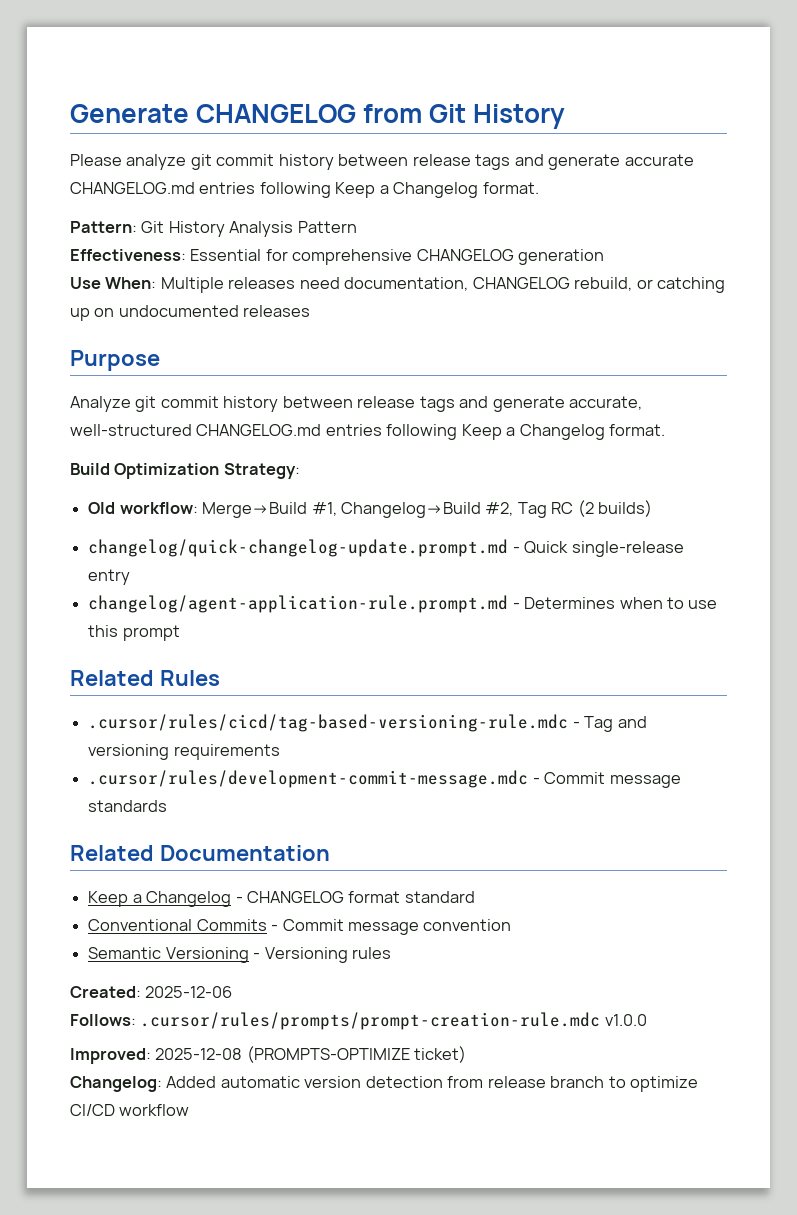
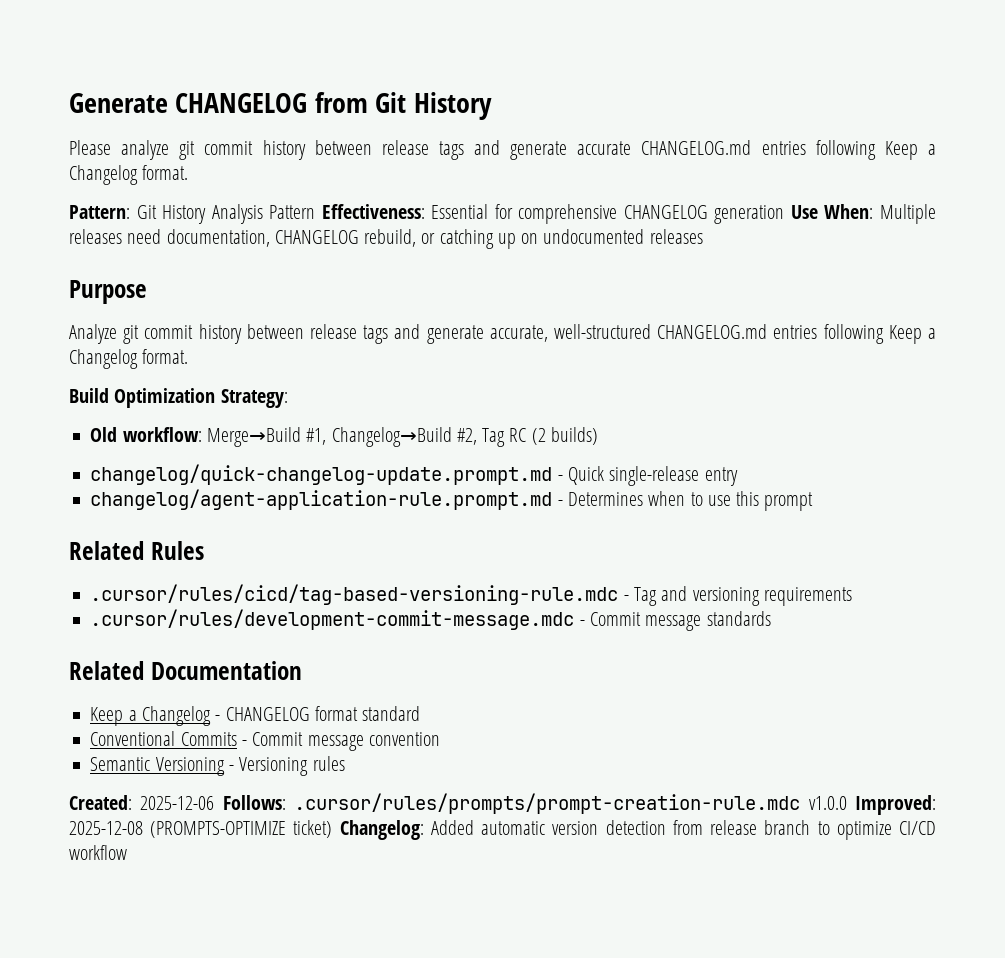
- Pattern: Git History Analysis Pattern
- Effectiveness: Essential for comprehensive CHANGELOG generation
- Use When: Multiple releases need documentation, CHANGELOG rebuild, or catching up on undocumented releases
+ Pattern: Git History Analysis Pattern Effectiveness: Essential for comprehensive CHANGELOG generation Use When: Multiple releases need documentation, CHANGELOG rebuild, or catching up on undocumented releases
- Created: 2025-12-06
- Follows: .cursor/rules/prompts/prompt-creation-rule.mdc v1.0.0
- Improved: 2025-12-08 (PROMPTS-OPTIMIZE ticket)
- Changelog: Added automatic version detection from release branch to optimize CI/CD workflow
+ Created: 2025-12-06 Follows: .cursor/rules/prompts/prompt-creation-rule.mdc v1.0.0 Improved: 2025-12-08 (PROMPTS-OPTIMIZE ticket) Changelog: Added automatic version detection from release branch to optimize CI/CD workflow

